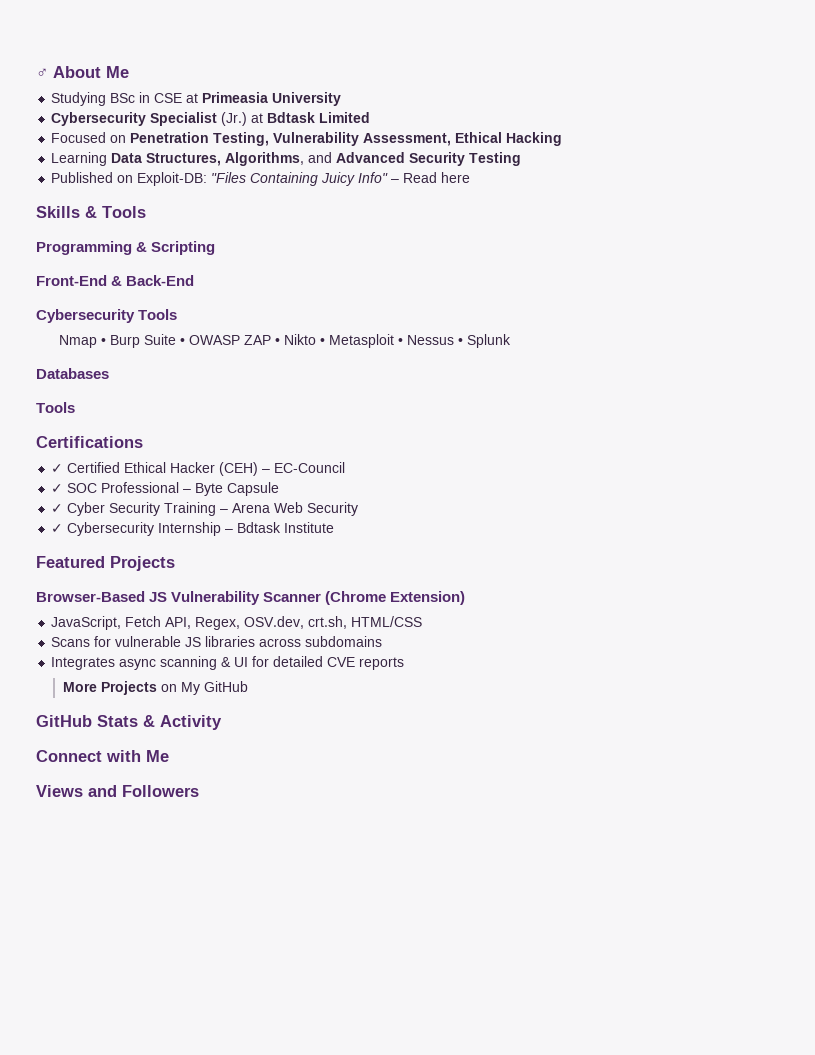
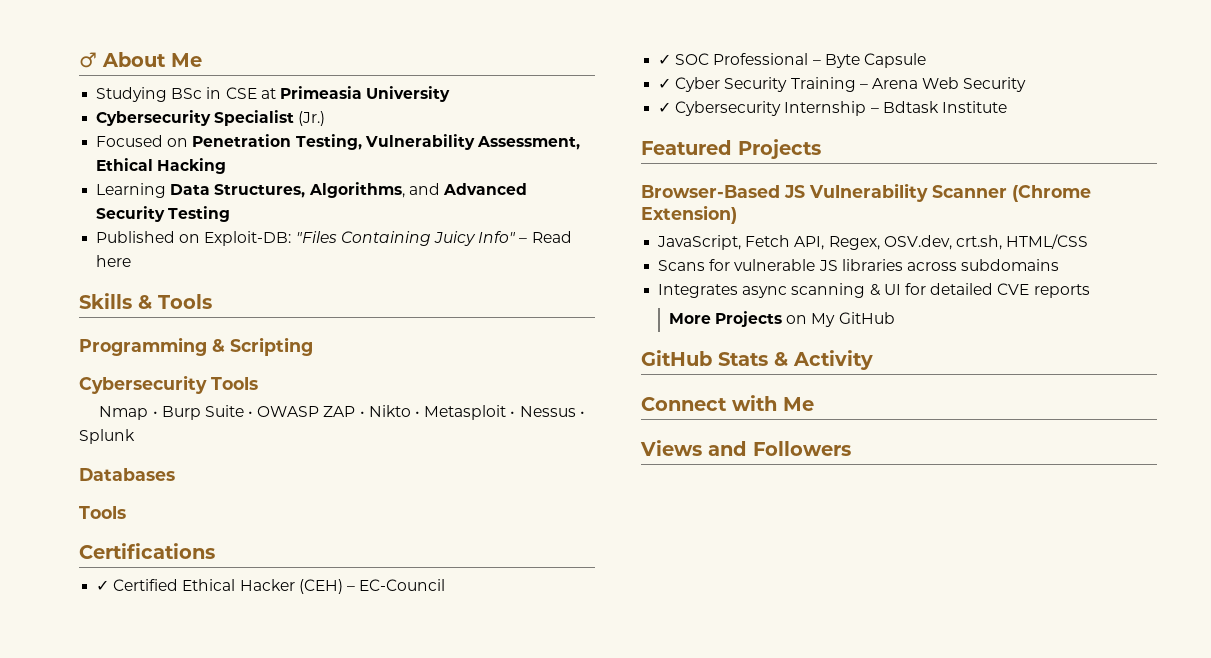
- Cybersecurity Specialist (Jr.) at Bdtask Limited
+ Cybersecurity Specialist (Jr.)
- Front-End & Back-End

